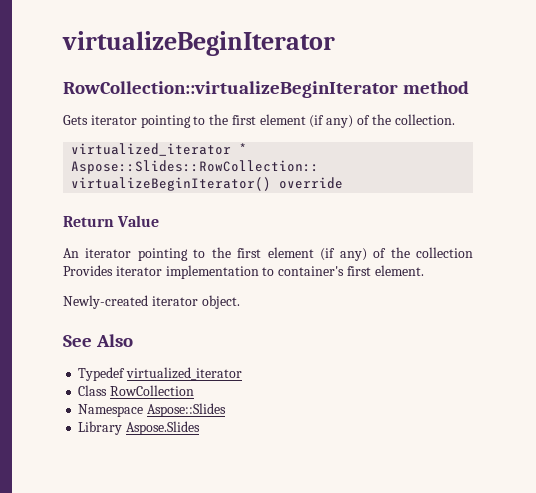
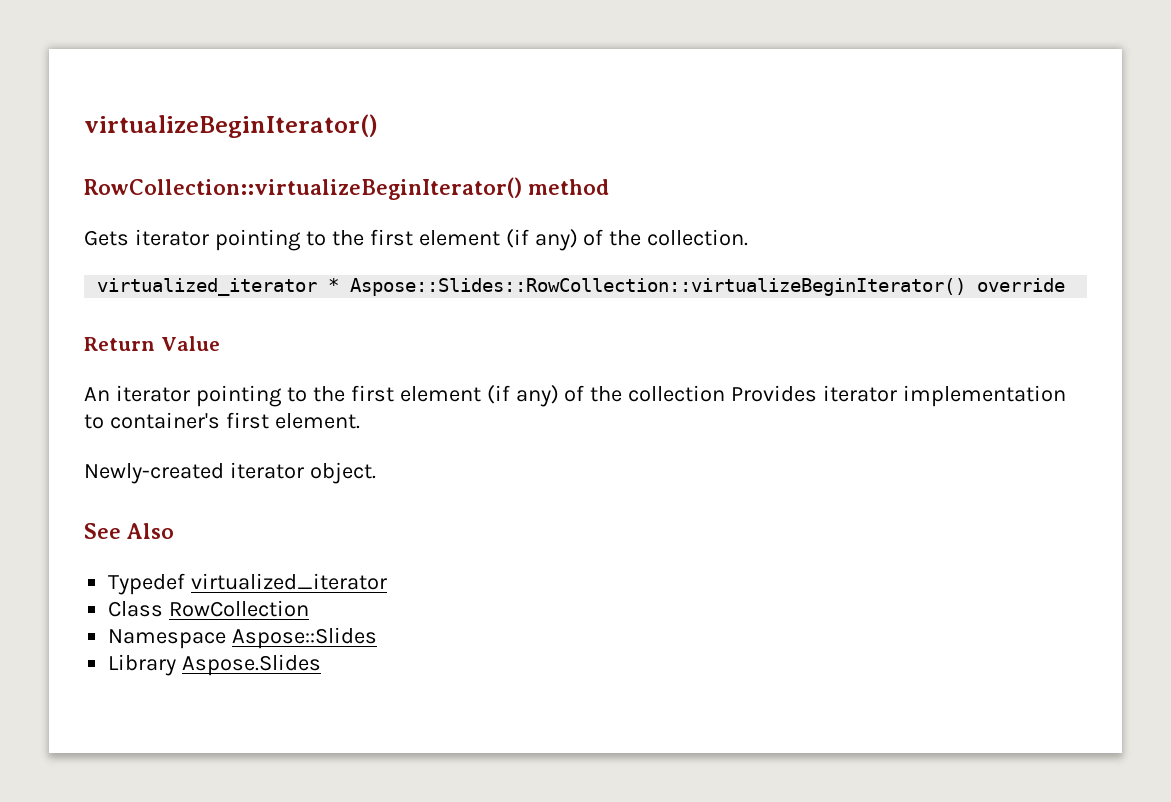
- virtualizeBeginIterator
- RowCollection::virtualizeBeginIterator method
+ virtualizeBeginIterator()
+ RowCollection::virtualizeBeginIterator() method

